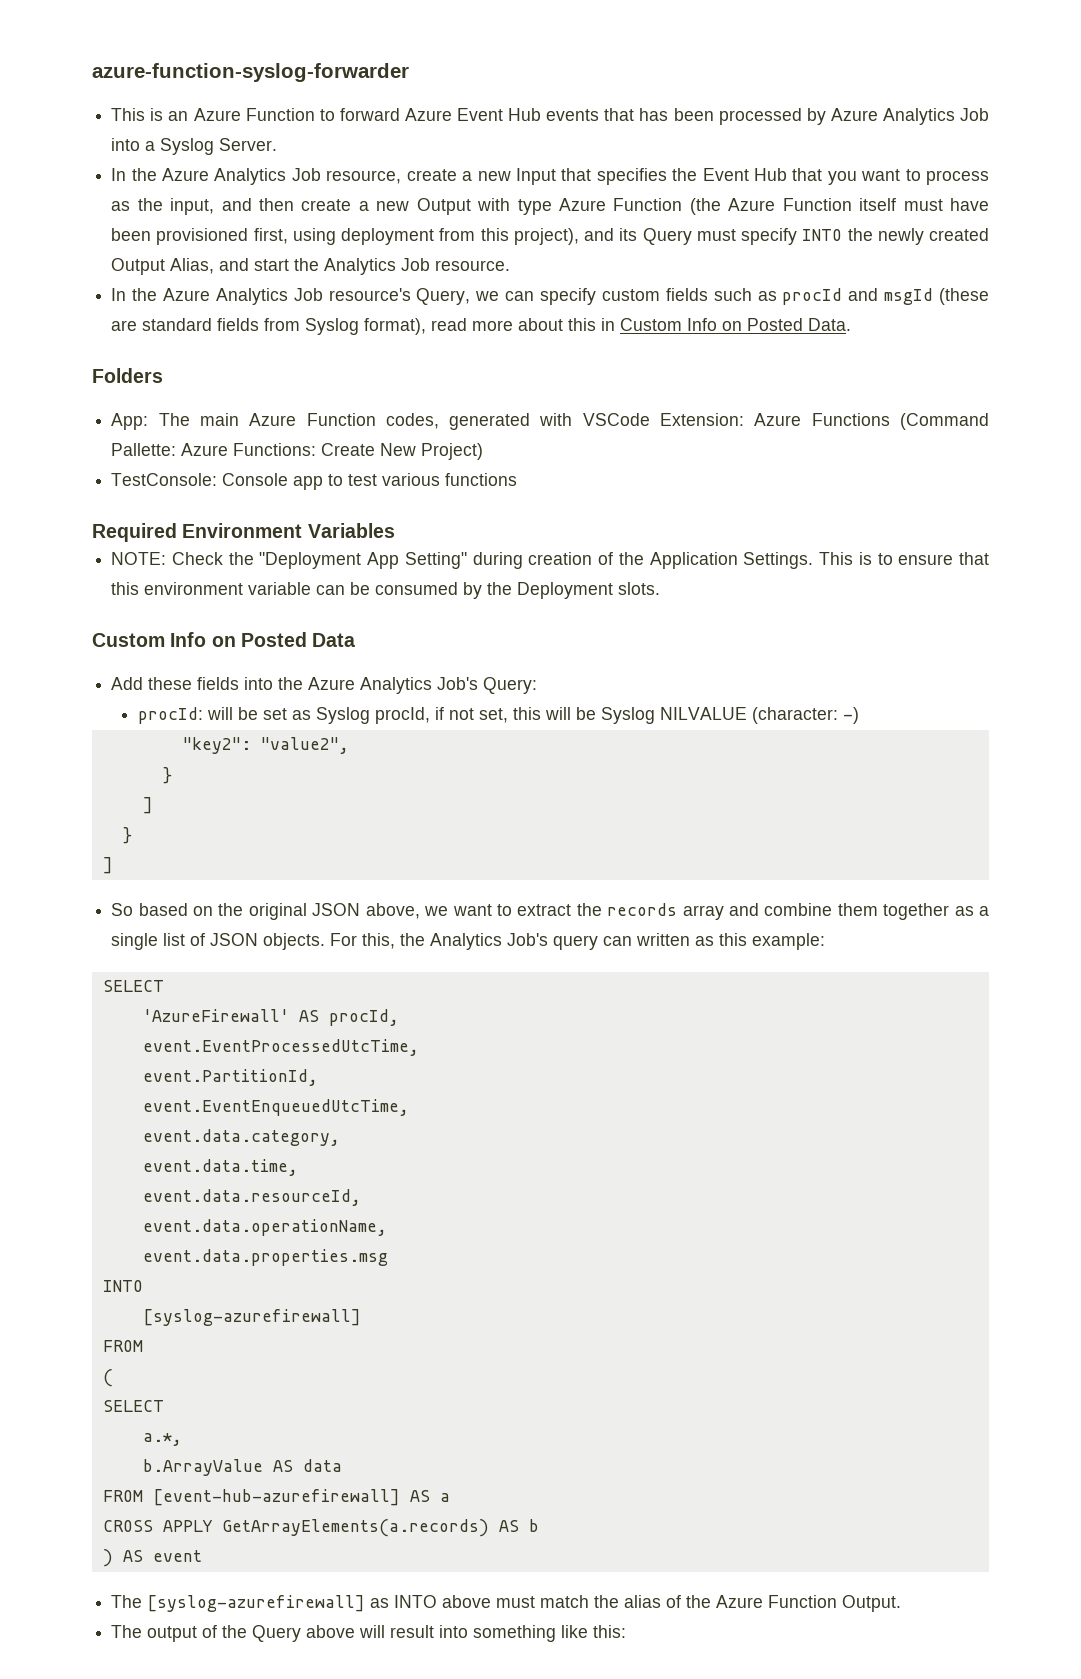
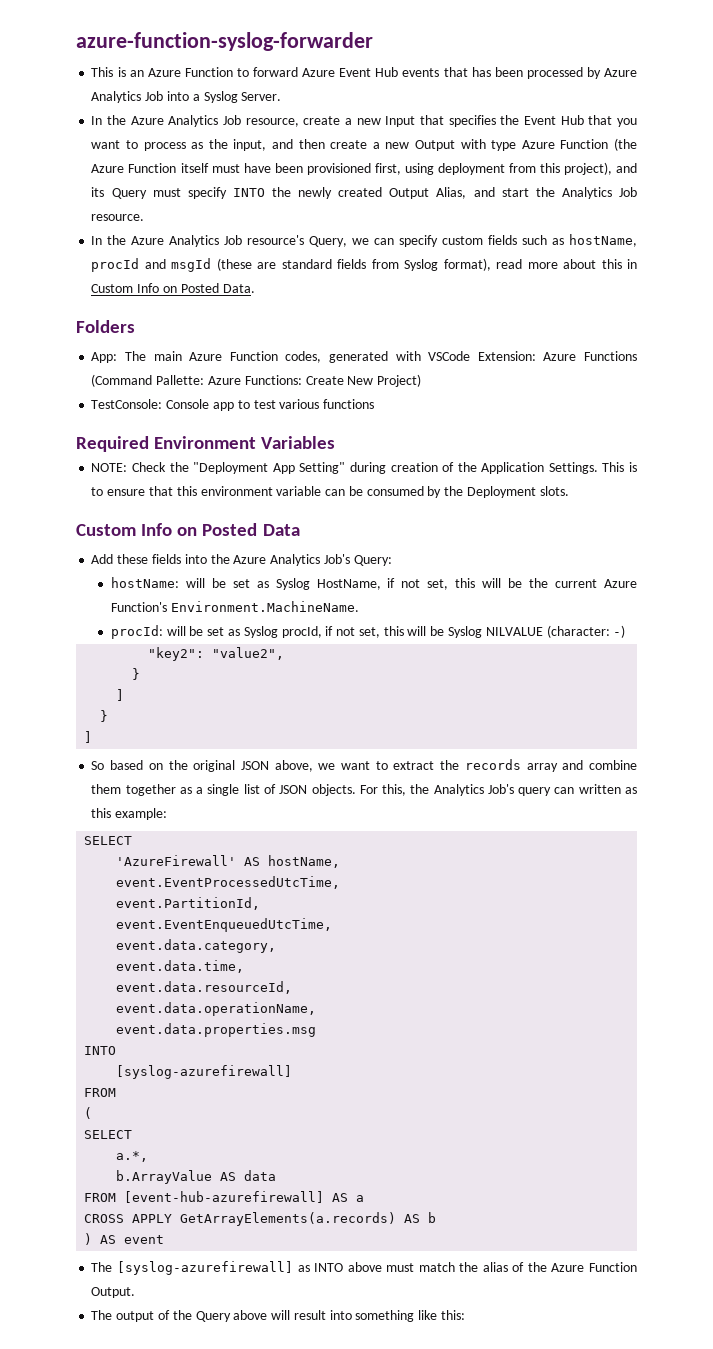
- In the Azure Analytics Job resource's Query, we can specify custom fields such as procId and msgId (these are standard fields from Syslog format), read more about this in Custom Info on Posted Data.
+ In the Azure Analytics Job resource's Query, we can specify custom fields such as hostName, procId and msgId (these are standard fields from Syslog format), read more about this in Custom Info on Posted Data.
+ hostName: will be set as Syslog HostName, if not set, this will be the current Azure Function's Environment.MachineName.
- 'AzureFirewall' AS procId,
+ 'AzureFirewall' AS hostName,

